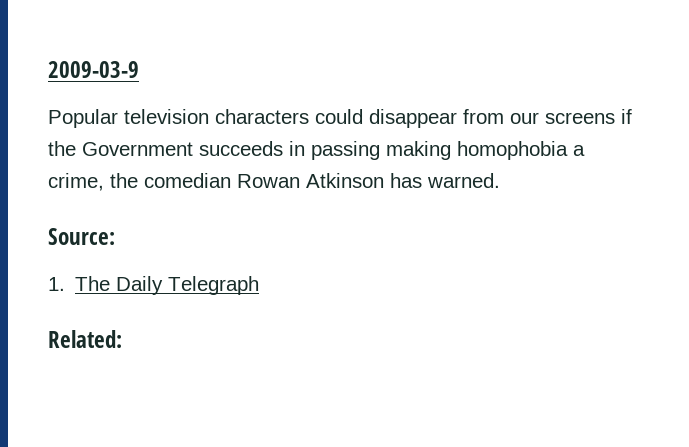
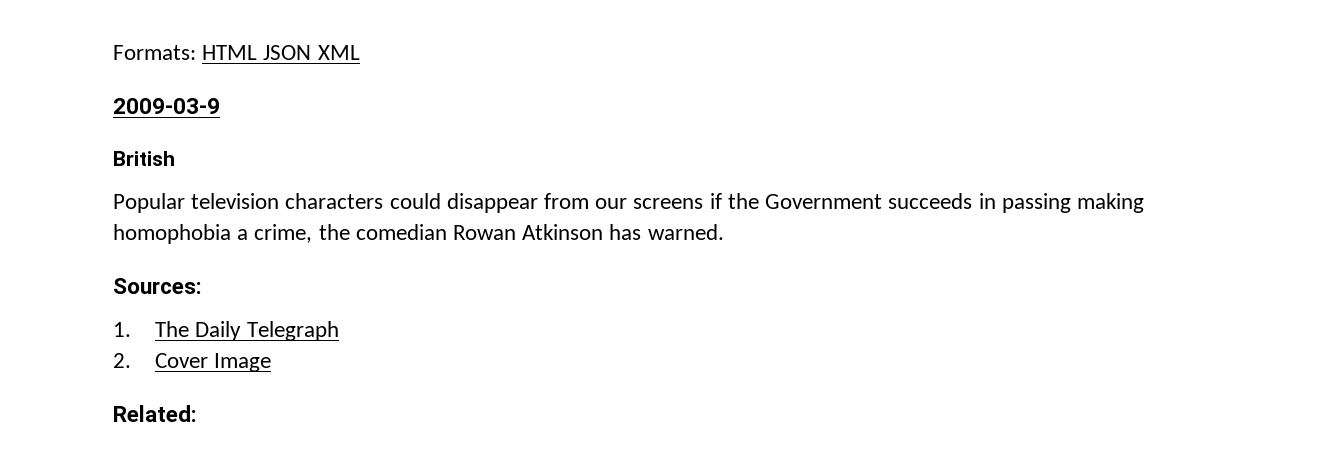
+ Formats: HTML JSON XML
+ British
- Source:
+ Sources:
+ 2. Cover Image

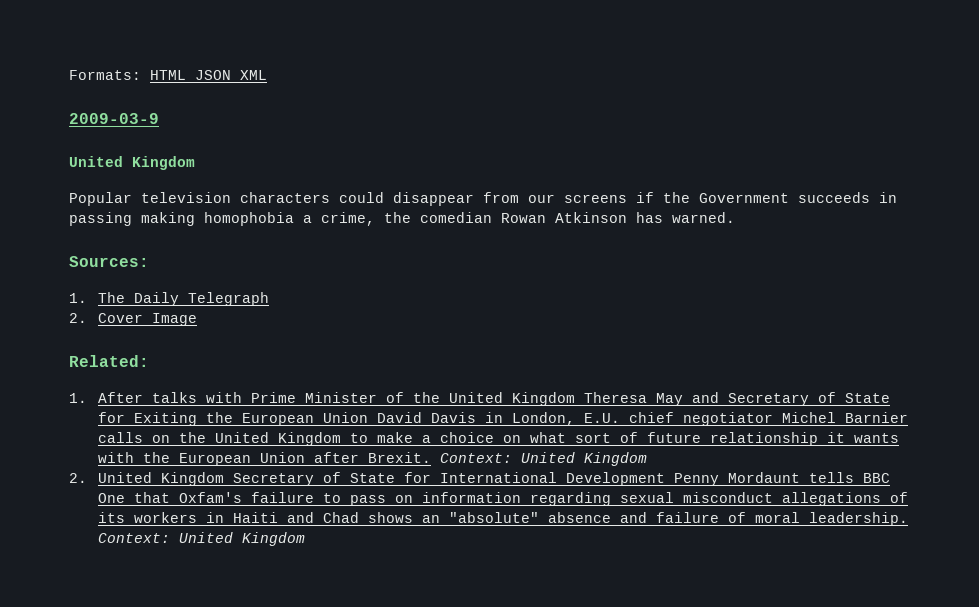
  2009-03-9
- British
+ United Kingdom
+ 1. After talks with Prime Minister of the United Kingdom Theresa May and Secretary of State for Exiting the European Union David Davis in London, E.U. chief negotiator Michel Barnier calls on the United Kingdom to make a choice on what sort of future relationship it wants with the European Union after Brexit. Context: United Kingdom
+ 2. United Kingdom Secretary of State for International Development Penny Mordaunt tells BBC One that Oxfam's failure to pass on information regarding sexual misconduct allegations of its workers in Haiti and Chad shows an "absolute" absence and failure of moral leadership. Context: United Kingdom

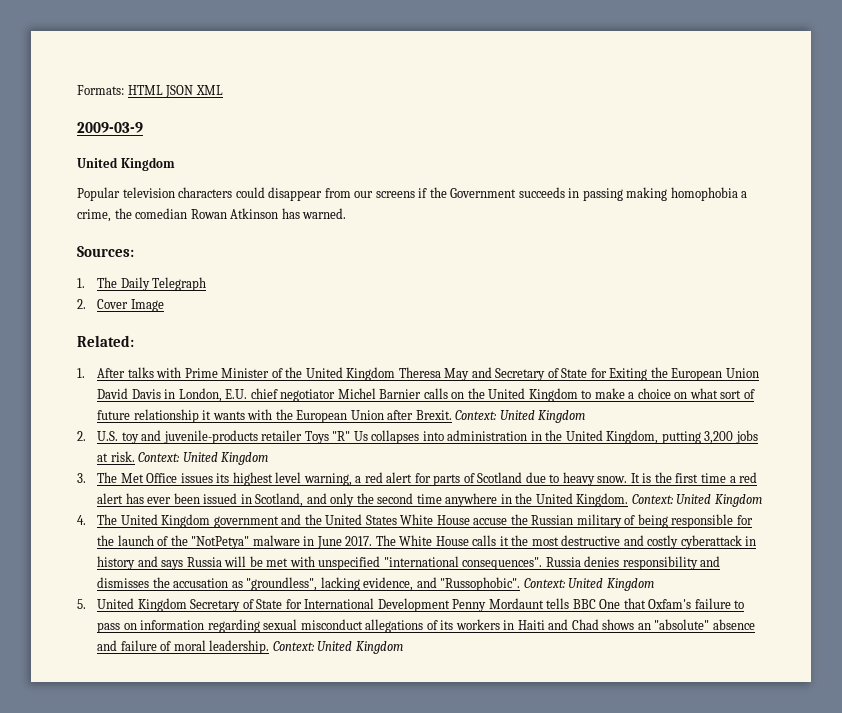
- 2. United Kingdom Secretary of State for International Development Penny Mordaunt tells BBC One that Oxfam's failure to pass on information regarding sexual misconduct allegations of its workers in Haiti and Chad shows an "absolute" absence and failure of moral leadership.
+ 2. U.S. toy and juvenile-products retailer Toys "R" Us collapses into administration in the United Kingdom, putting 3,200 jobs at risk. Context: United Kingdom
+ 3. The Met Office issues its highest level warning, a red alert for parts of Scotland due to heavy snow. It is the first time a red alert has ever been issued in Scotland, and only the second time anywhere in the United Kingdom. Context: United Kingdom
+ 4. The United Kingdom government and the United States White House accuse the Russian military of being responsible for the launch of the "NotPetya" malware in June 2017. The White House calls it the most destructive and costly cyberattack in history and says Russia will be met with unspecified "international consequences". Russia denies responsibility and dismisses the accusation as "groundless", lacking evidence, and "Russophobic". Context: United Kingdom
+ 5. United Kingdom Secretary of State for International Development Penny Mordaunt tells BBC One that Oxfam's failure to pass on information regarding sexual misconduct allegations of its workers in Haiti and Chad shows an "absolute" absence and failure of moral leadership.

